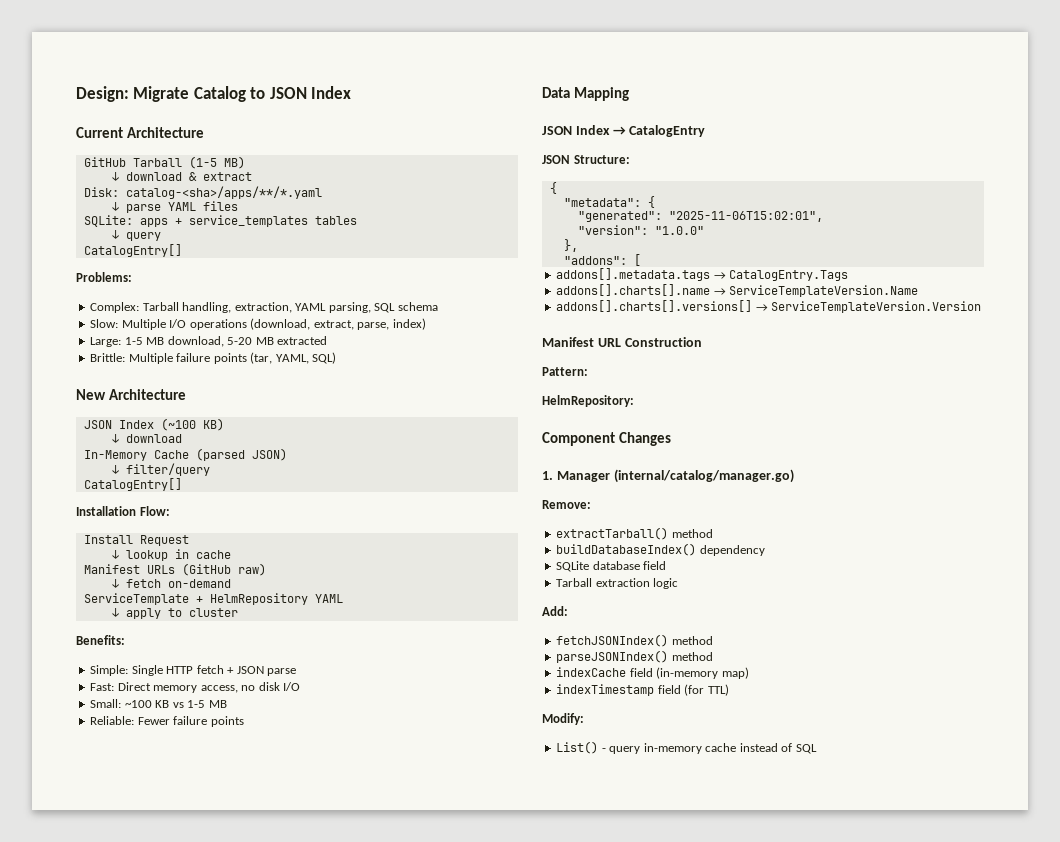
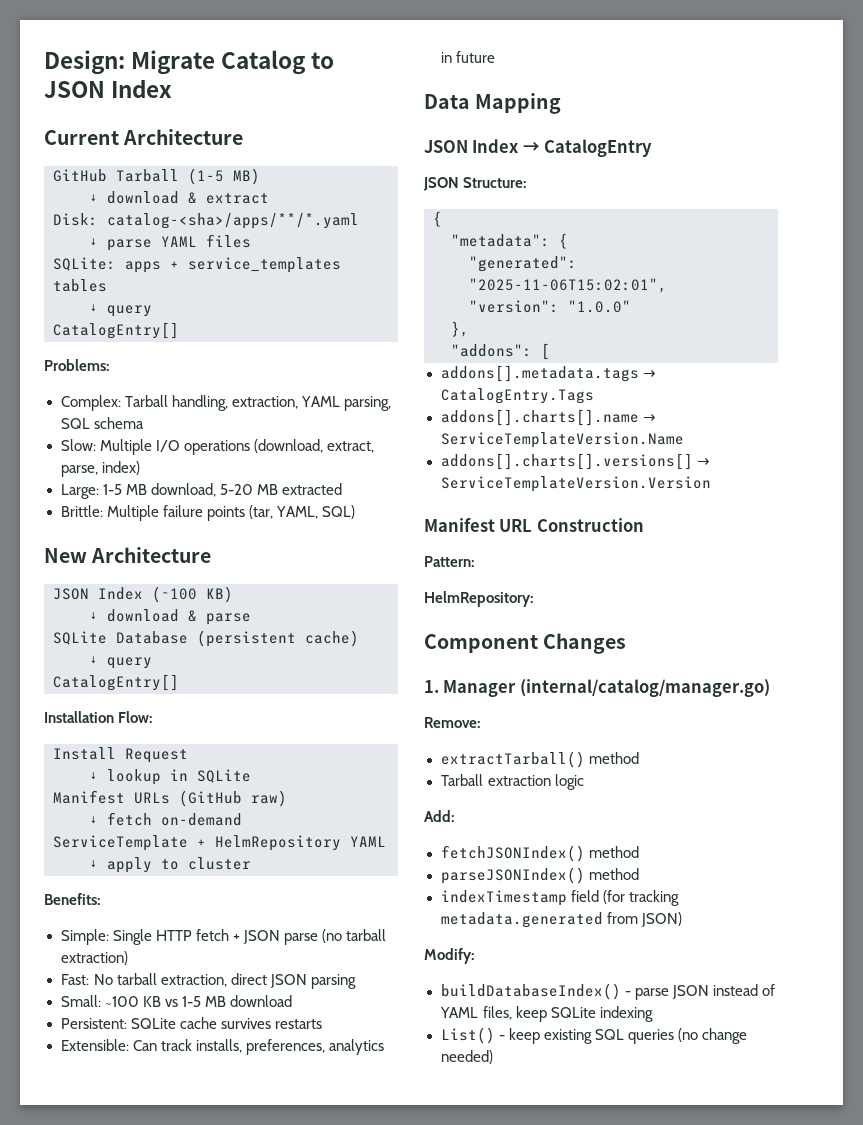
  JSON Index (~100 KB)
- ↓ download
- In-Memory Cache (parsed JSON)
- ↓ filter/query
+ ↓ download & parse
+ SQLite Database (persistent cache)
+ ↓ query
- ↓ lookup in cache
+ ↓ lookup in SQLite
- Simple: Single HTTP fetch + JSON parse
- Fast: Direct memory access, no disk I/O
+ Simple: Single HTTP fetch + JSON parse (no tarball extraction)
+ Fast: No tarball extraction, direct JSON parsing
- Small: ~100 KB vs 1-5 MB
- Reliable: Fewer failure points
+ Small: ~100 KB vs 1-5 MB download
+ Persistent: SQLite cache survives restarts
+ Extensible: Can track installs, preferences, analytics in future
- buildDatabaseIndex() dependency
- SQLite database field
- indexCache field (in-memory map)
- indexTimestamp field (for TTL)
+ indexTimestamp field (for tracking metadata.generated from JSON)
  Modify:
- List() - query in-memory cache instead of SQL
+ buildDatabaseIndex() - parse JSON instead of YAML files, keep SQLite indexing
+ List() - keep existing SQL queries (no change needed)

